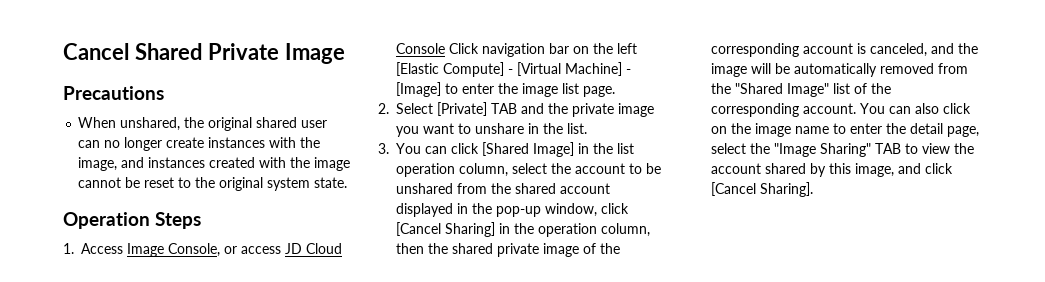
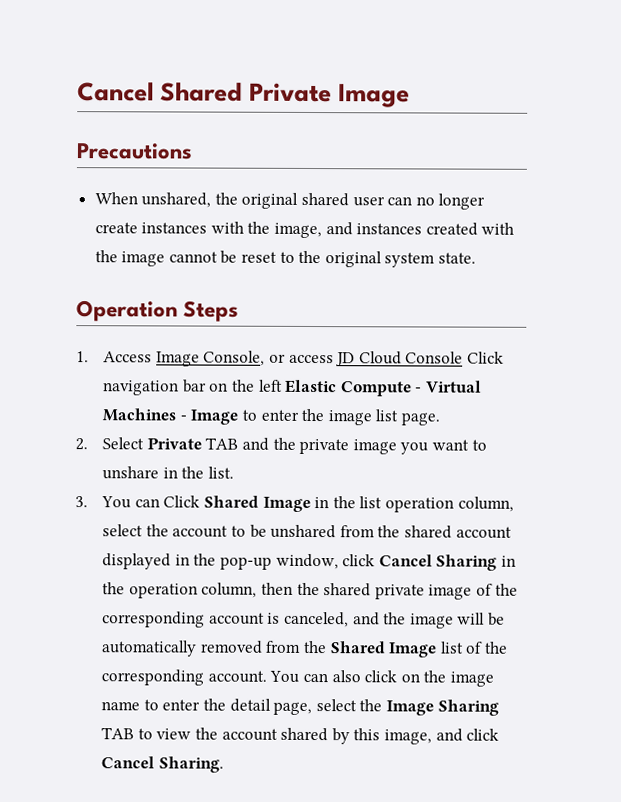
- 1. Access Image Console, or access JD Cloud Console Click navigation bar on the left [Elastic Compute] - [Virtual Machine] - [Image] to enter the image list page.
+ 1. Access Image Console, or access JD Cloud Console Click navigation bar on the left Elastic Compute - Virtual Machines - Image to enter the image list page.
- 2. Select [Private] TAB and the private image you want to unshare in the list.
+ 2. Select Private TAB and the private image you want to unshare in the list.
- 3. You can click [Shared Image] in the list operation column, select the account to be unshared from the shared account displayed in the pop-up window, click [Cancel Sharing] in the operation column, then the shared private image of the corresponding account is canceled, and the image will be automatically removed from the "Shared Image" list of the corresponding account.
+ 3. You can Click Shared Image in the list operation column, select the account to be unshared from the shared account displayed in the pop-up window, click Cancel Sharing in the operation column, then the shared private image of the corresponding account is canceled, and the image will be automatically removed from the Shared Image list of the corresponding account.
- You can also click on the image name to enter the detail page, select the "Image Sharing" TAB to view the account shared by this image, and click [Cancel Sharing].
+ You can also click on the image name to enter the detail page, select the Image Sharing TAB to view the account shared by this image, and click Cancel Sharing.

